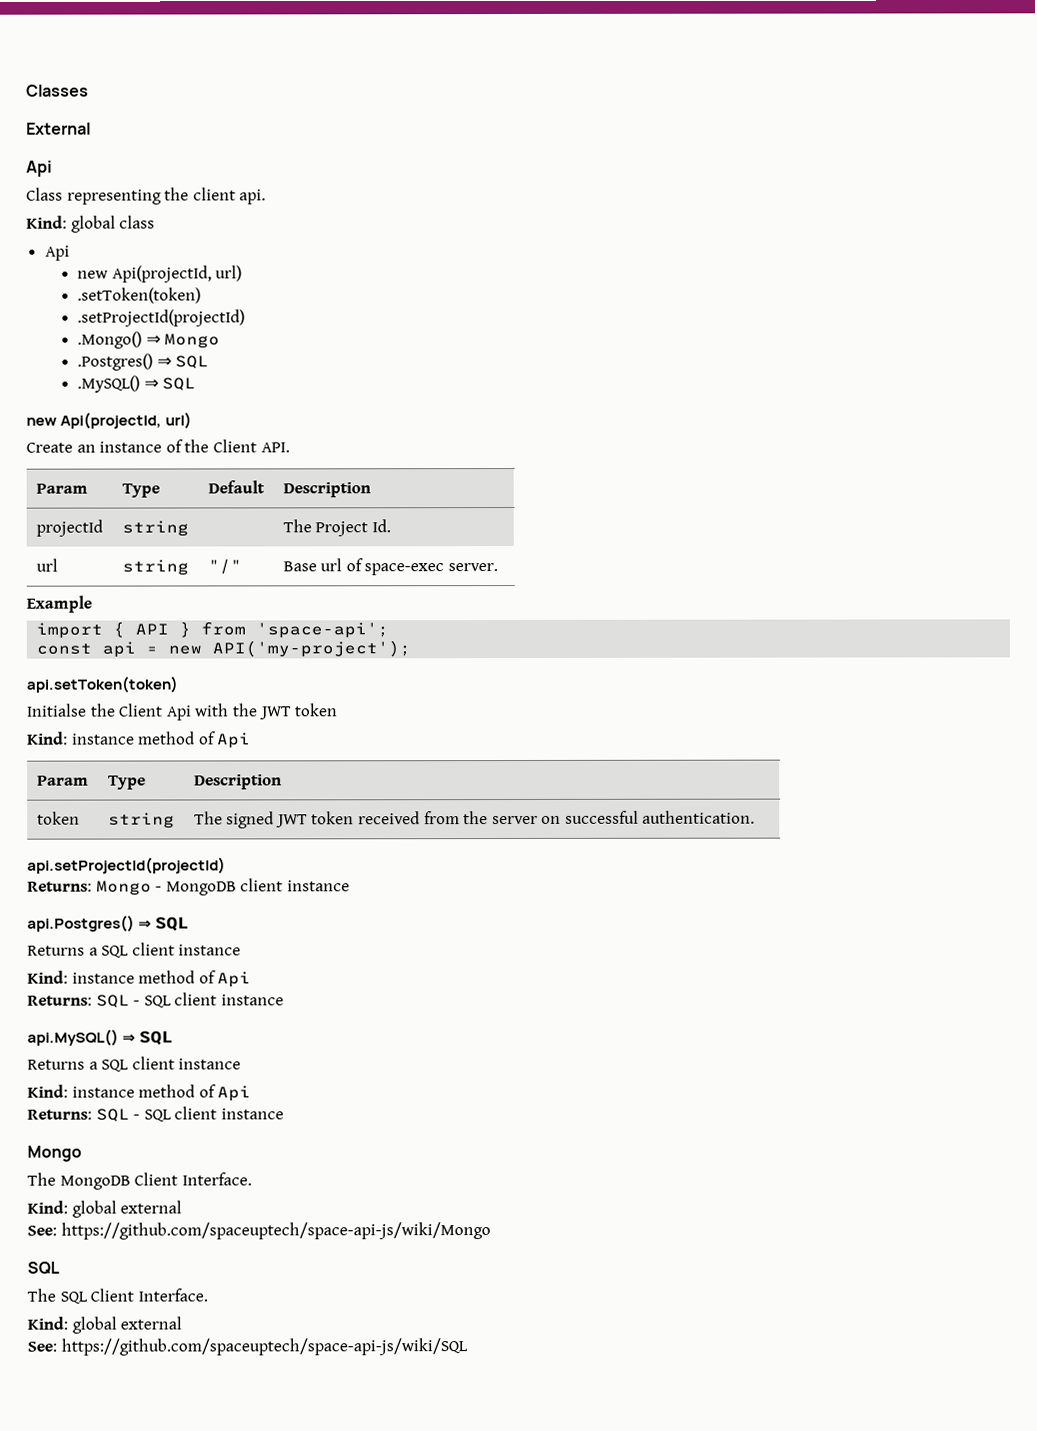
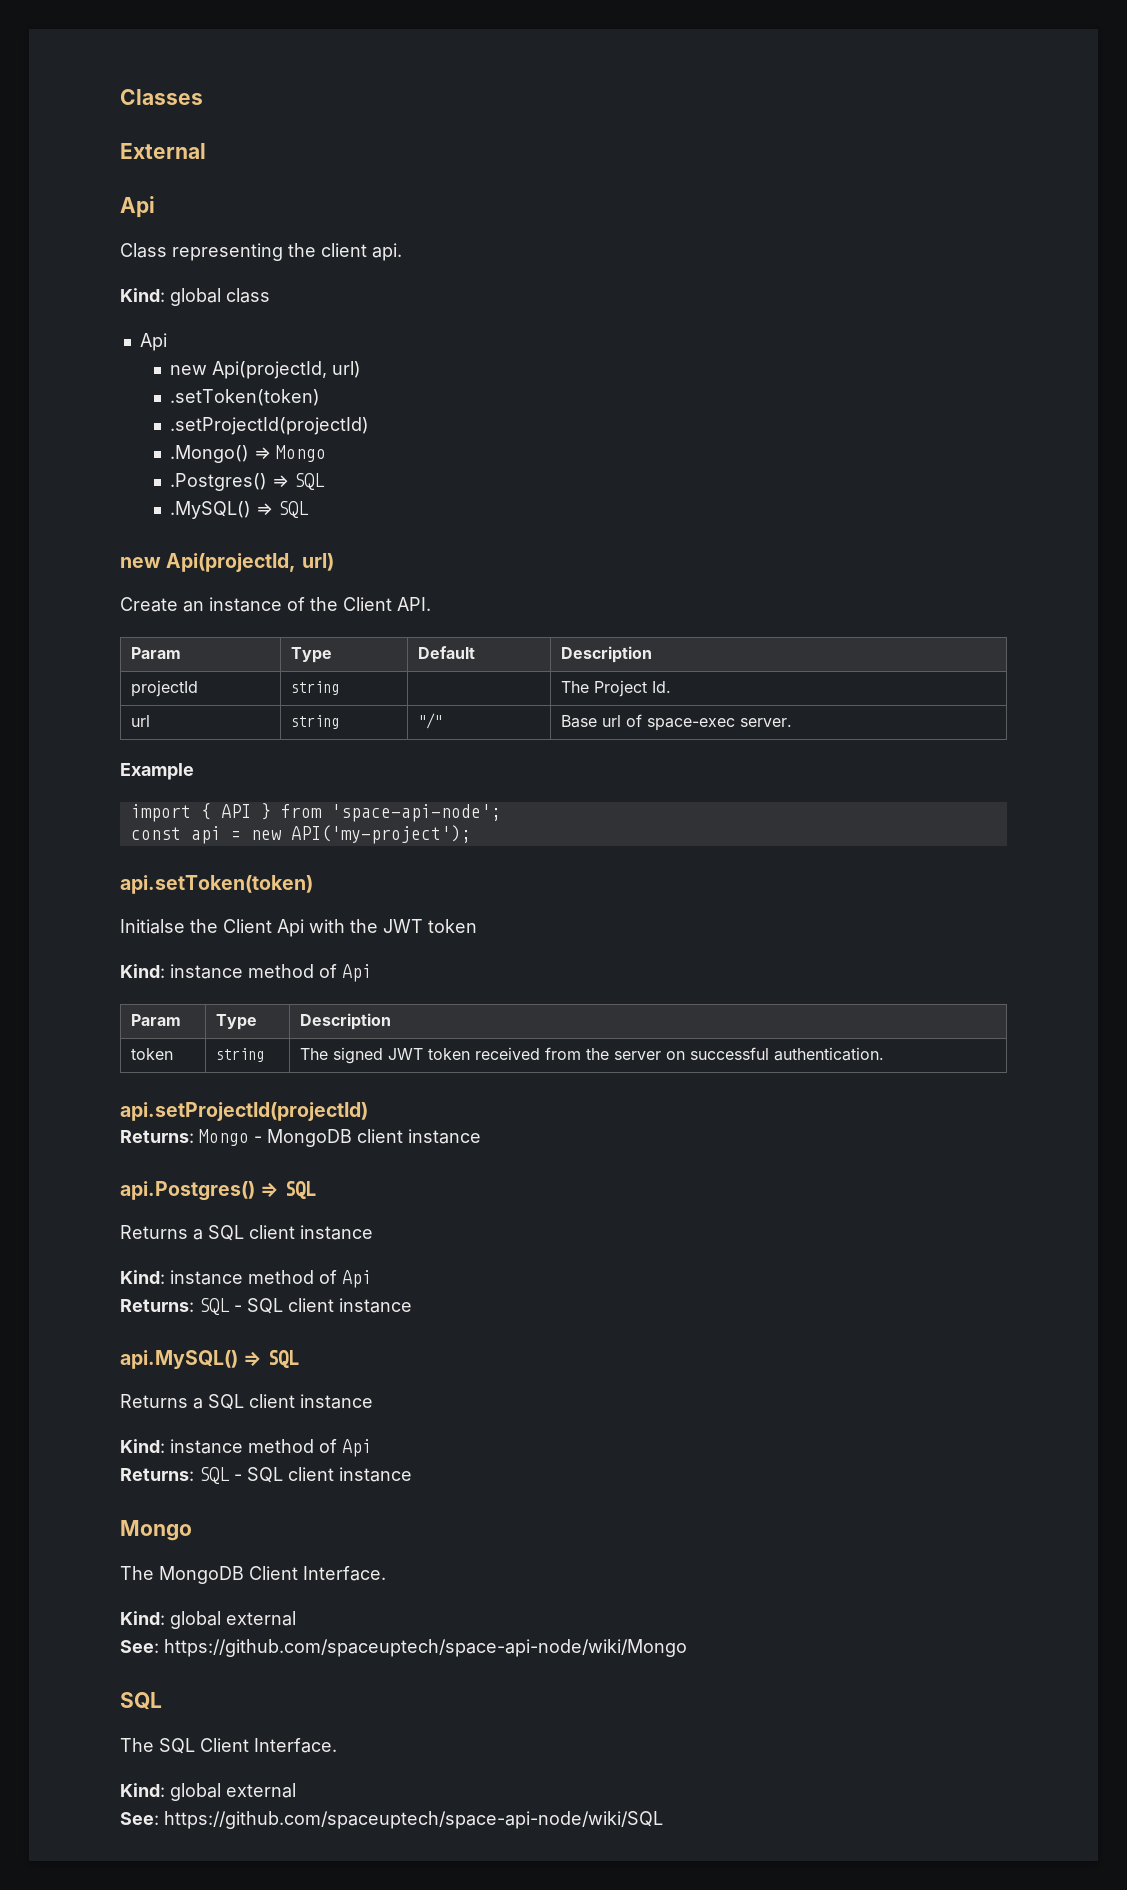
- import { API } from 'space-api';
+ import { API } from 'space-api-node';
- See: https://github.com/spaceuptech/space-api-js/wiki/Mongo
+ See: https://github.com/spaceuptech/space-api-node/wiki/Mongo
- See: https://github.com/spaceuptech/space-api-js/wiki/SQL
+ See: https://github.com/spaceuptech/space-api-node/wiki/SQL

